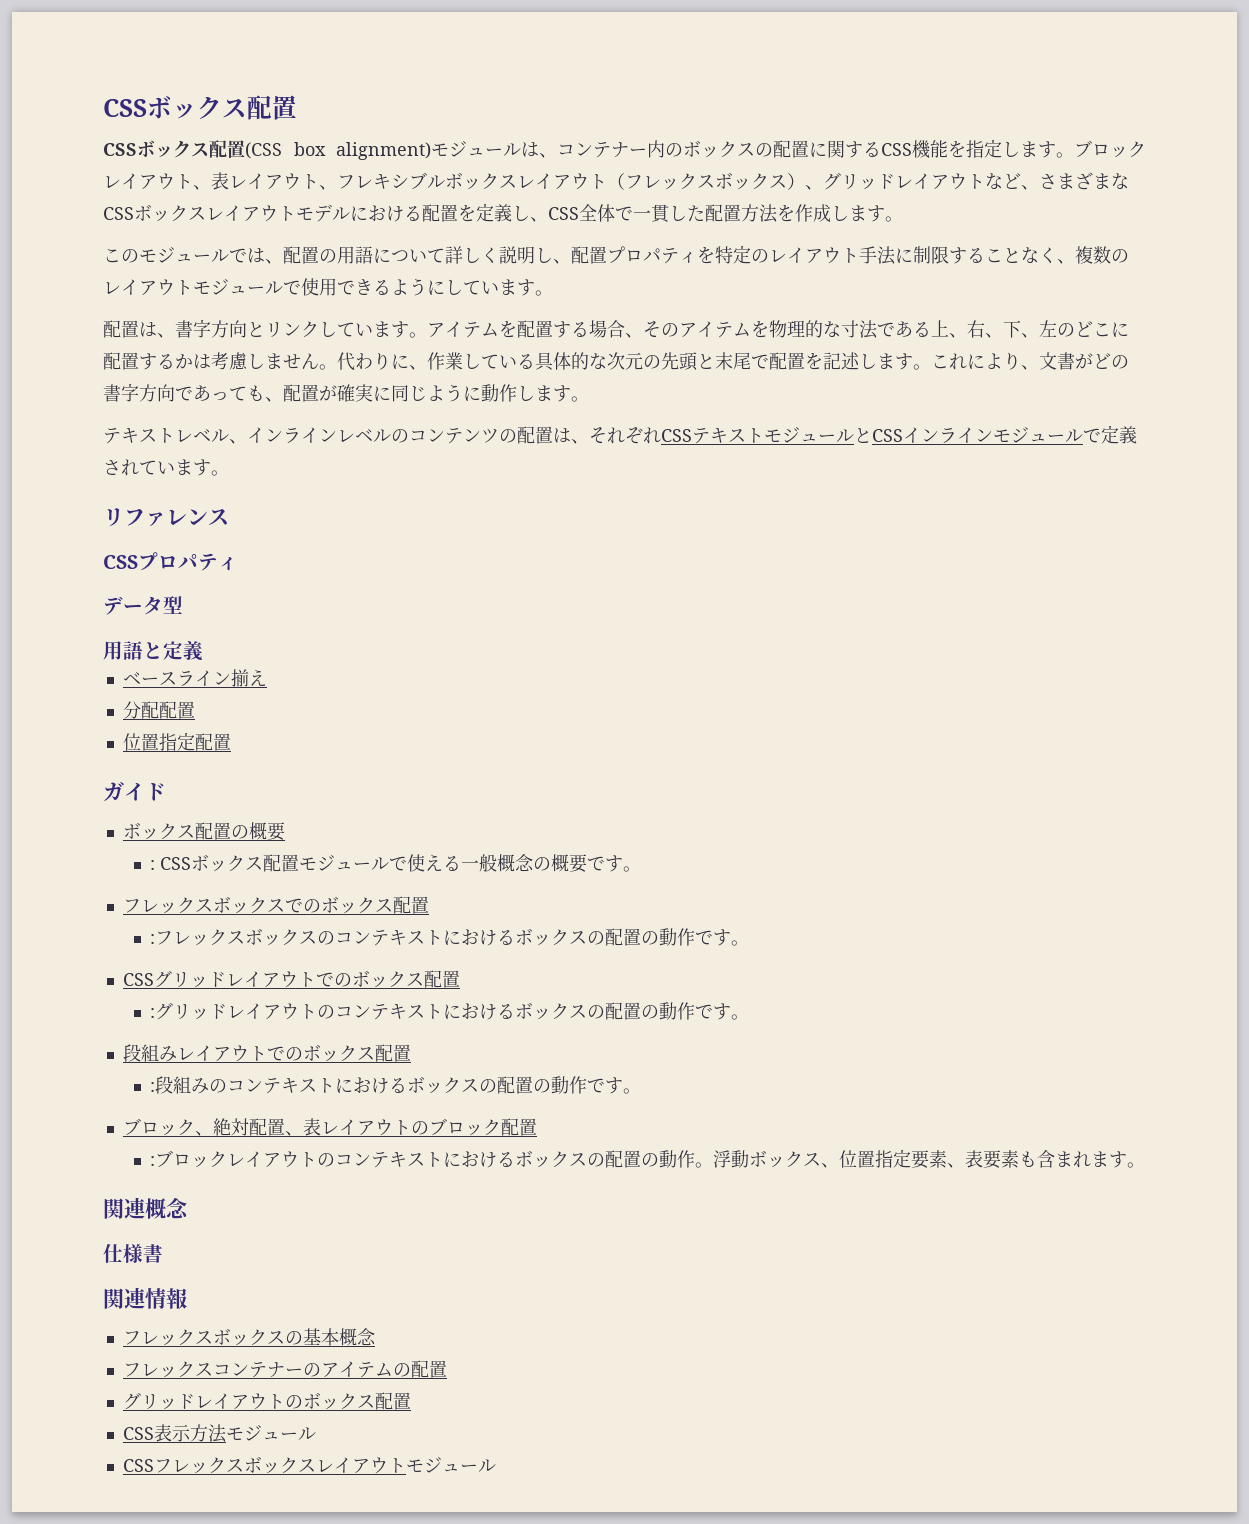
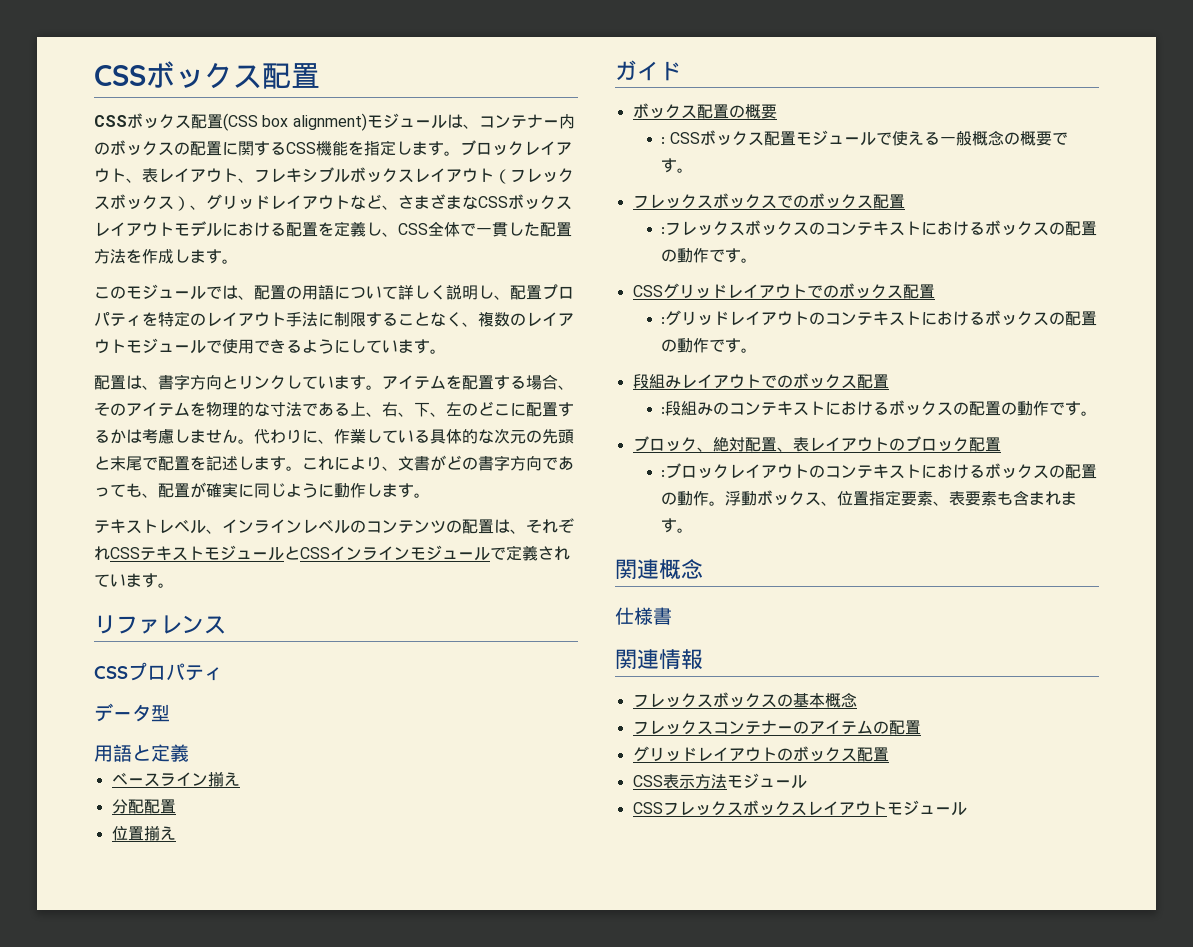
- 位置指定配置
+ 位置揃え

